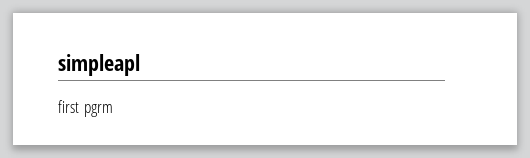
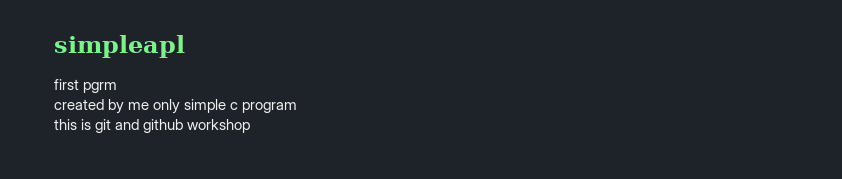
+ created by me only simple c program
+ this is git and github workshop

